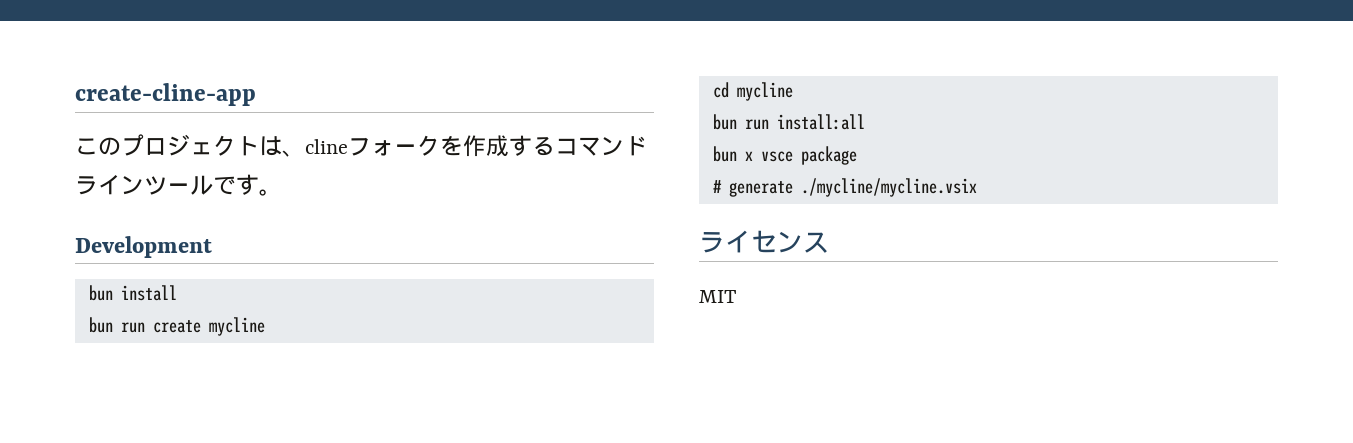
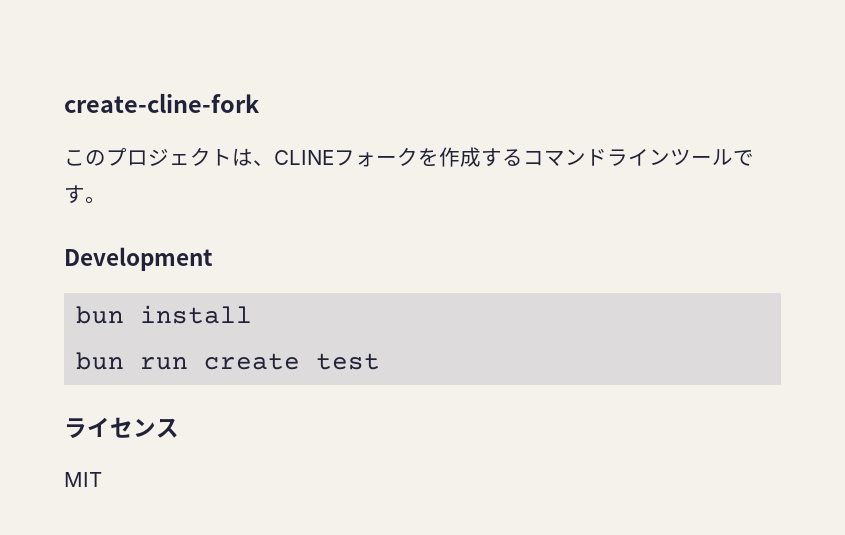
- create-cline-app
+ create-cline-fork
- このプロジェクトは、clineフォークを作成するコマンドラインツールです。
+ このプロジェクトは、CLINEフォークを作成するコマンドラインツールです。
- bun run create mycline
- cd mycline
- bun run install:all
- bun x vsce package
- # generate ./mycline/mycline.vsix
+ bun run create test

